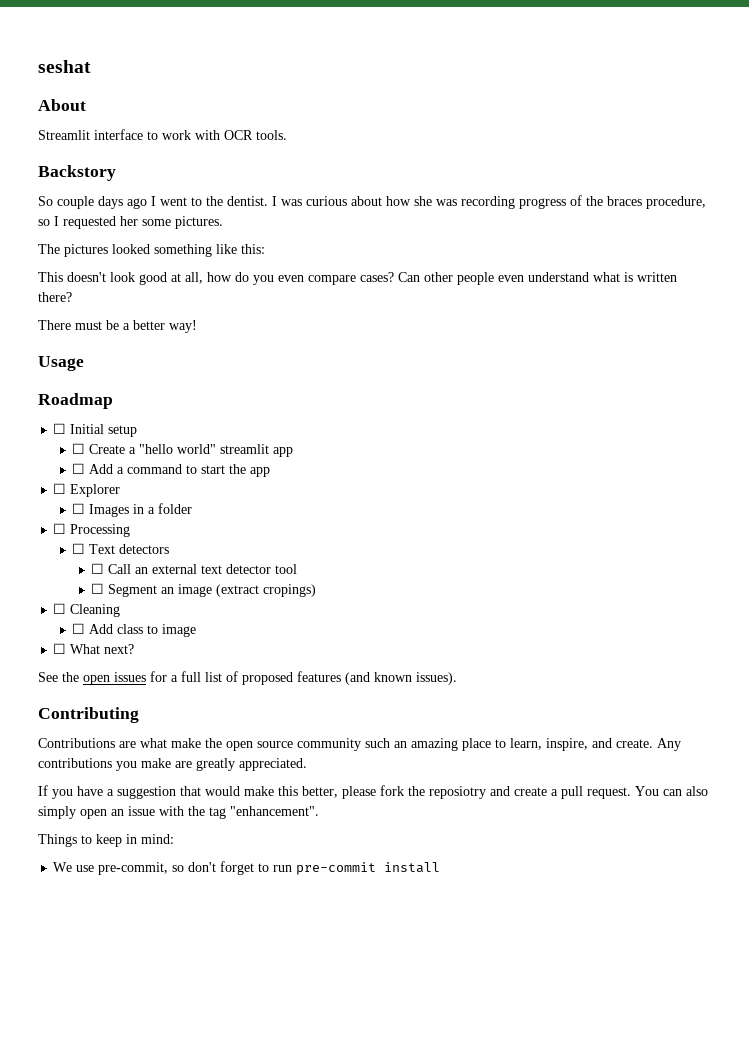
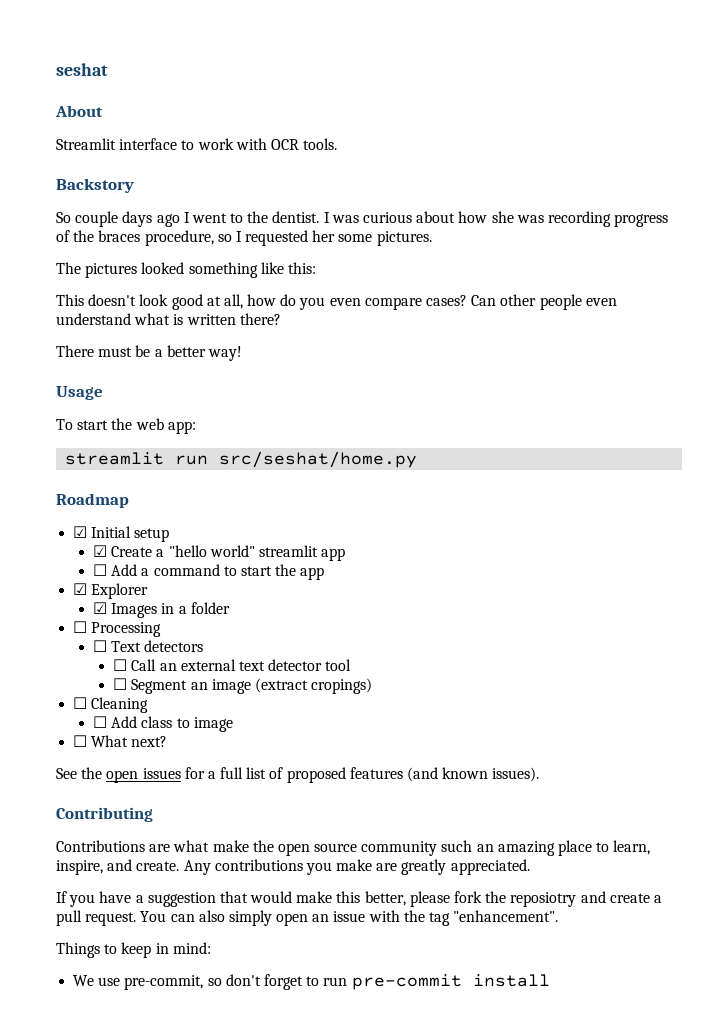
+ To start the web app:
+ streamlit run src/seshat/home.py
- ☐ Initial setup
+ ☑ Initial setup
- ☐ Create a "hello world" streamlit app
+ ☑ Create a "hello world" streamlit app
- ☐ Explorer
+ ☑ Explorer
- ☐ Images in a folder
+ ☑ Images in a folder

